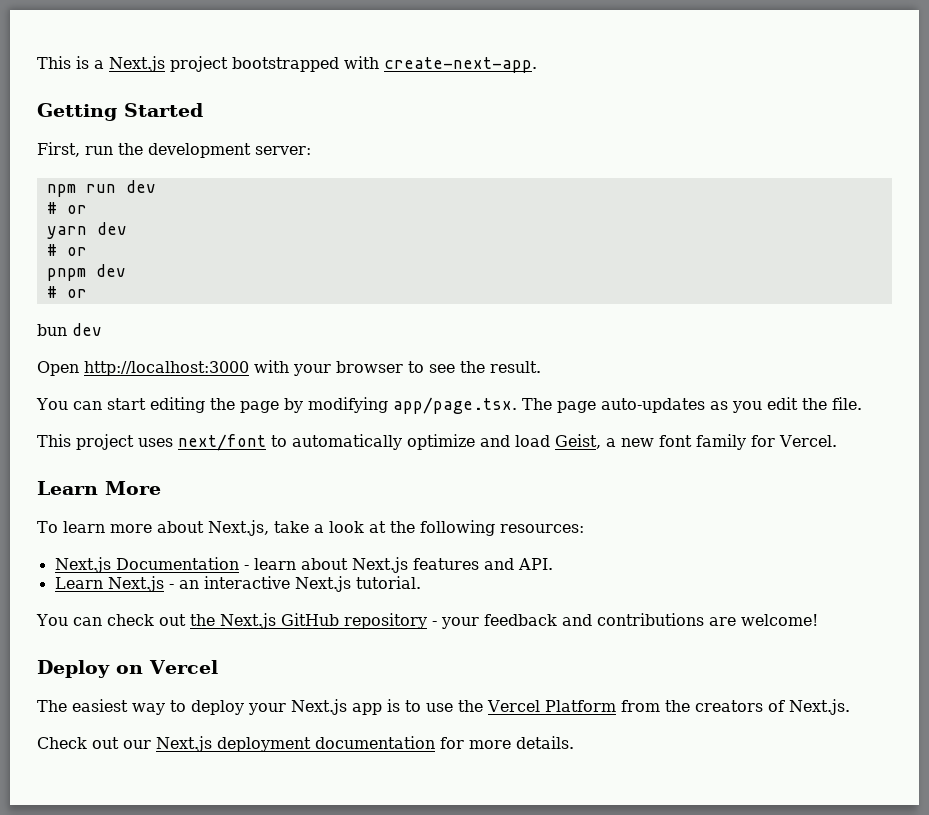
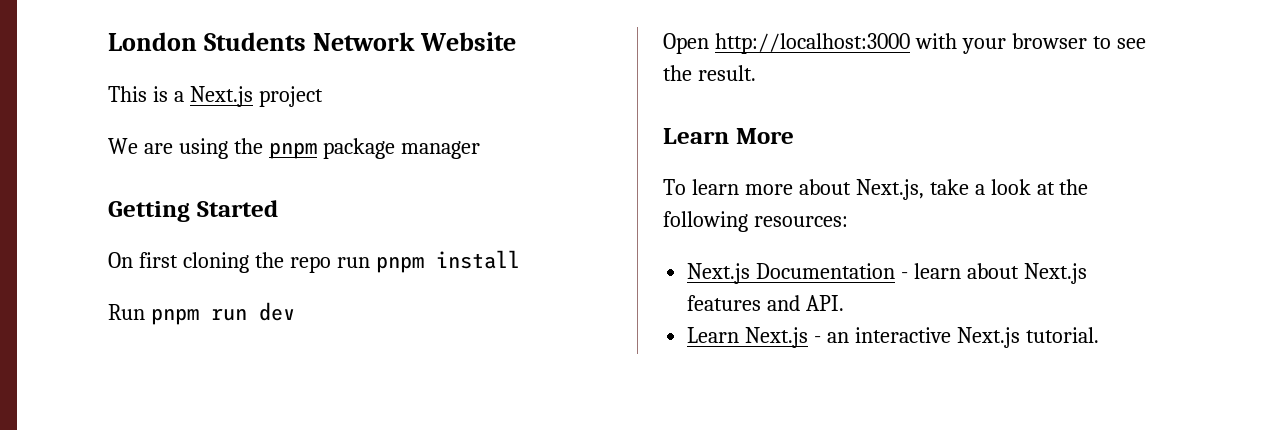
+ London Students Network Website
- This is a Next.js project bootstrapped with create-next-app.
+ This is a Next.js project
+ We are using the pnpm package manager
  Getting Started
- First, run the development server:
- npm run dev
- # or
- yarn dev
- # or
- pnpm dev
- # or
- bun dev
+ On first cloning the repo run pnpm install
+ Run pnpm run dev
- You can start editing the page by modifying app/page.tsx. The page auto-updates as you edit the file.
- This project uses next/font to automatically optimize and load Geist, a new font family for Vercel.
- You can check out the Next.js GitHub repository - your feedback and contributions are welcome!
- Deploy on Vercel
- The easiest way to deploy your Next.js app is to use the Vercel Platform from the creators of Next.js.
- Check out our Next.js deployment documentation for more details.

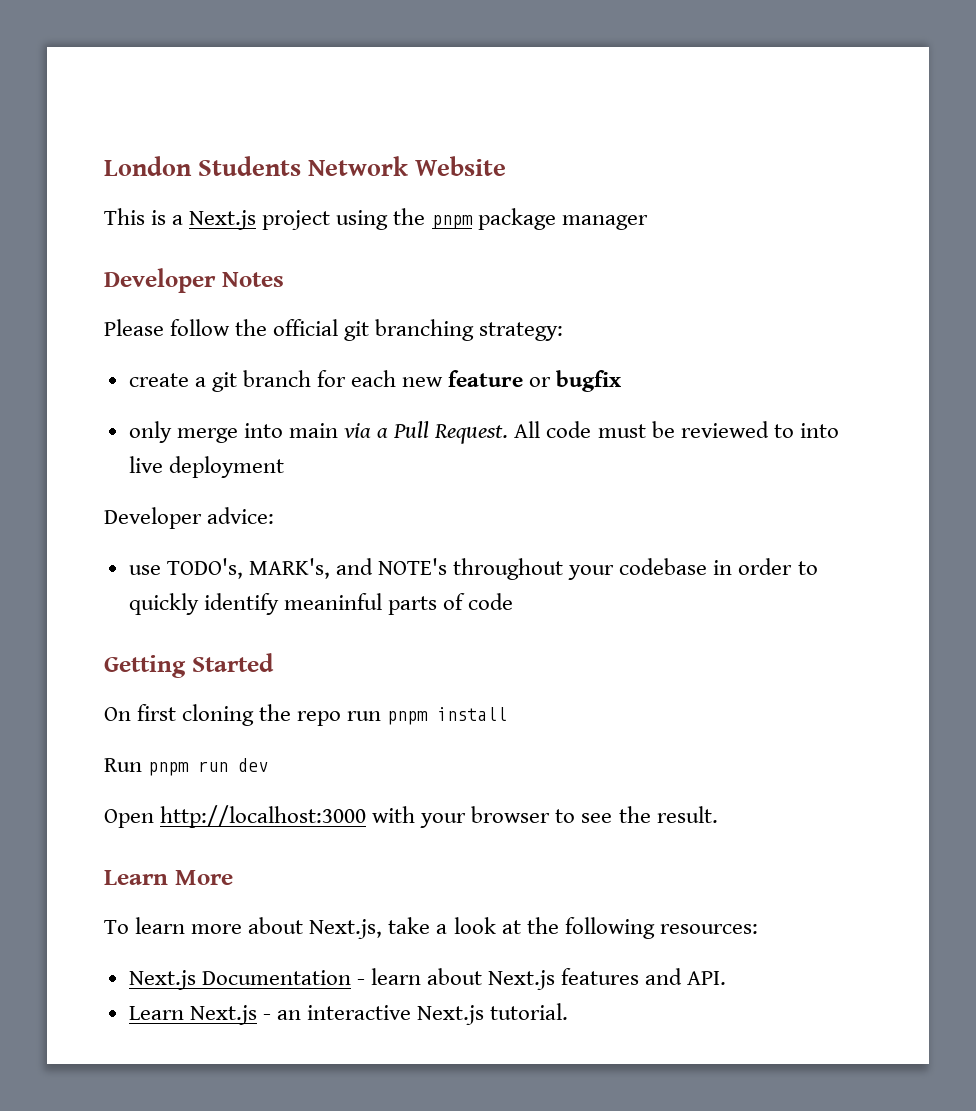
- This is a Next.js project
- We are using the pnpm package manager
+ This is a Next.js project using the pnpm package manager
+ Developer Notes
+ Please follow the official git branching strategy:
+ create a git branch for each new feature or bugfix
+ only merge into main via a Pull Request. All code must be reviewed to into live deployment
+ Developer advice:
+ use TODO's, MARK's, and NOTE's throughout your codebase in order to quickly identify meaninful parts of code

